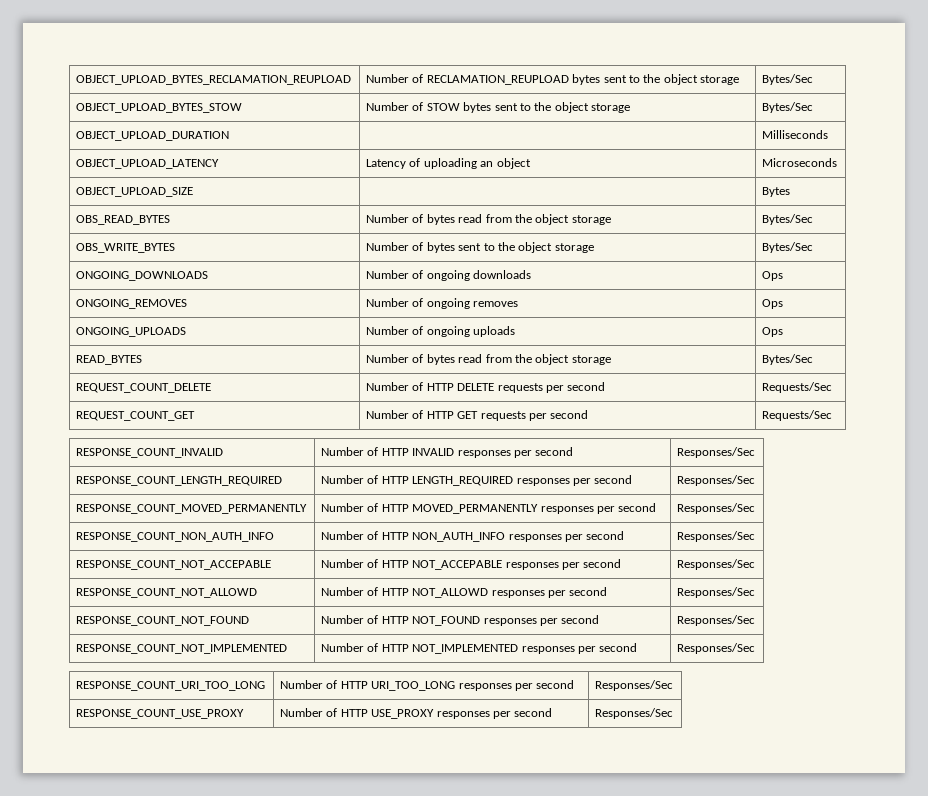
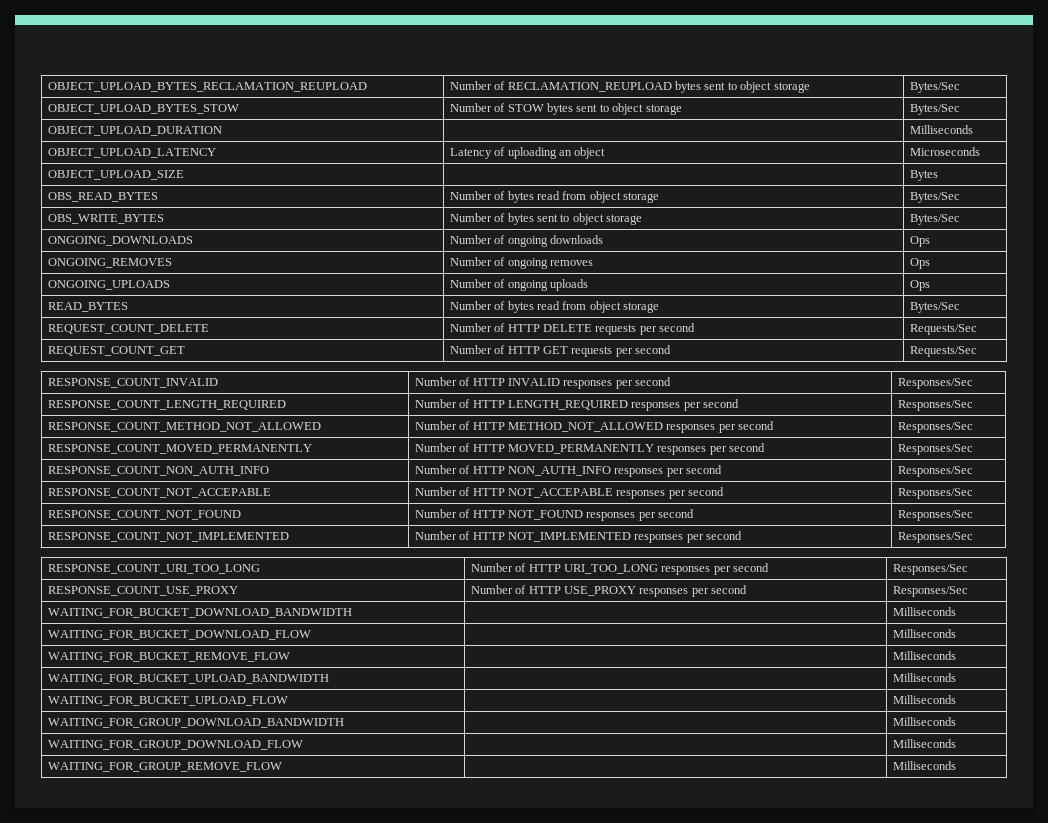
- OBJECT_UPLOAD_BYTES_RECLAMATION_REUPLOAD | Number of RECLAMATION_REUPLOAD bytes sent to the object storage | Bytes/Sec
+ OBJECT_UPLOAD_BYTES_RECLAMATION_REUPLOAD | Number of RECLAMATION_REUPLOAD bytes sent to object storage | Bytes/Sec
- OBJECT_UPLOAD_BYTES_STOW | Number of STOW bytes sent to the object storage | Bytes/Sec
+ OBJECT_UPLOAD_BYTES_STOW | Number of STOW bytes sent to object storage | Bytes/Sec
- OBS_READ_BYTES | Number of bytes read from the object storage | Bytes/Sec
+ OBS_READ_BYTES | Number of bytes read from object storage | Bytes/Sec
- OBS_WRITE_BYTES | Number of bytes sent to the object storage | Bytes/Sec
+ OBS_WRITE_BYTES | Number of bytes sent to object storage | Bytes/Sec
- READ_BYTES | Number of bytes read from the object storage | Bytes/Sec
+ READ_BYTES | Number of bytes read from object storage | Bytes/Sec
+ RESPONSE_COUNT_METHOD_NOT_ALLOWED | Number of HTTP METHOD_NOT_ALLOWED responses per second | Responses/Sec
- RESPONSE_COUNT_NOT_ALLOWD | Number of HTTP NOT_ALLOWD responses per second | Responses/Sec
+ WAITING_FOR_BUCKET_DOWNLOAD_BANDWIDTH | | Milliseconds
+ WAITING_FOR_BUCKET_DOWNLOAD_FLOW | | Milliseconds
+ WAITING_FOR_BUCKET_REMOVE_FLOW | | Milliseconds
+ WAITING_FOR_BUCKET_UPLOAD_BANDWIDTH | | Milliseconds
+ WAITING_FOR_BUCKET_UPLOAD_FLOW | | Milliseconds
+ WAITING_FOR_GROUP_DOWNLOAD_BANDWIDTH | | Milliseconds
+ WAITING_FOR_GROUP_DOWNLOAD_FLOW | | Milliseconds
+ WAITING_FOR_GROUP_REMOVE_FLOW | | Milliseconds

